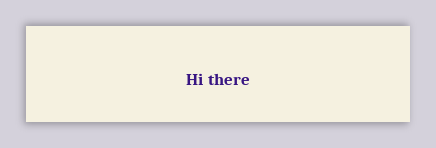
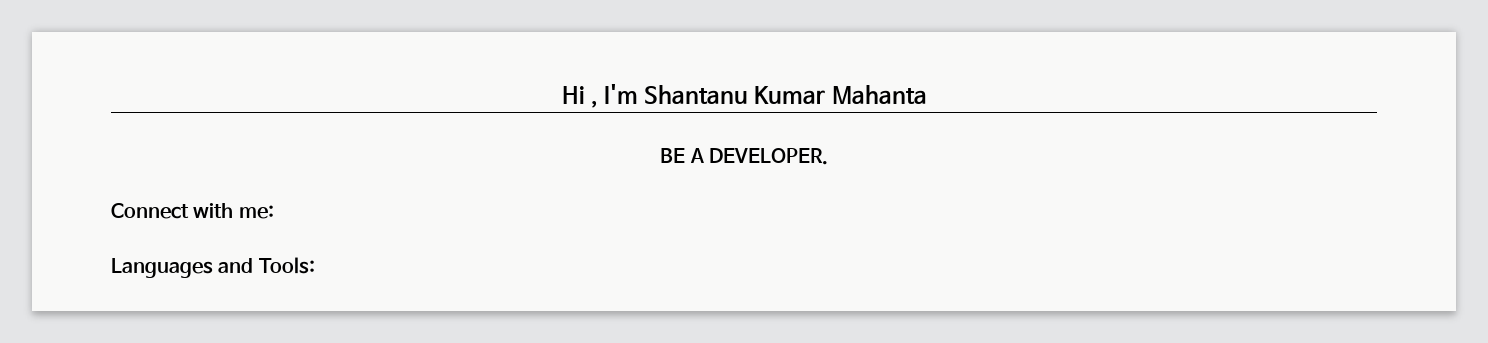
- Hi there
+ Hi , I'm Shantanu Kumar Mahanta
+ BE A DEVELOPER.
+ Connect with me:
+ Languages and Tools:

